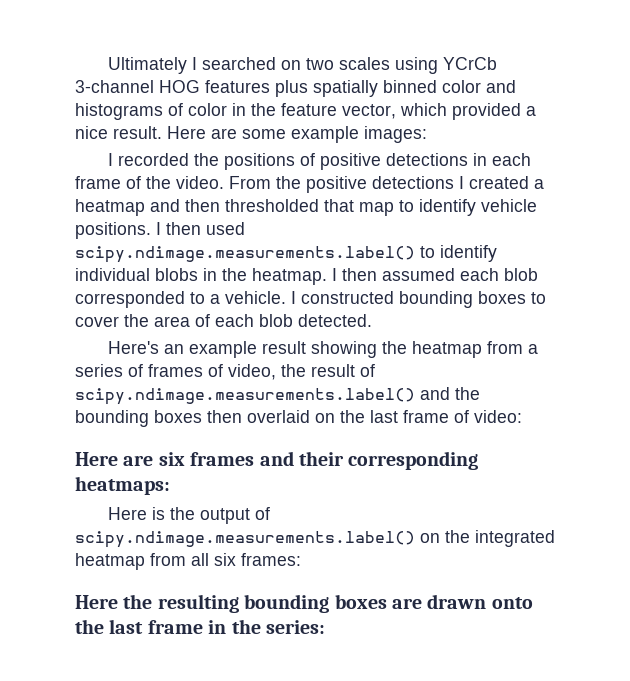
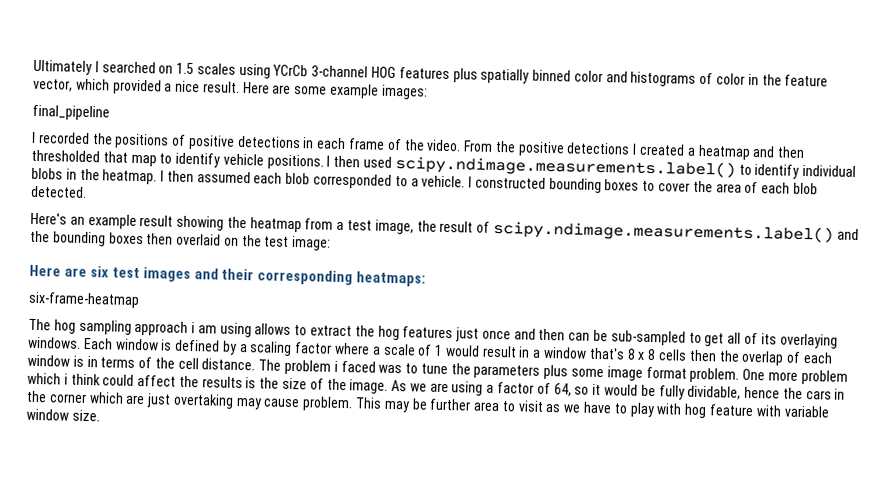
- Ultimately I searched on two scales using YCrCb 3-channel HOG features plus spatially binned color and histograms of color in the feature vector, which provided a nice result.
+ Ultimately I searched on 1.5 scales using YCrCb 3-channel HOG features plus spatially binned color and histograms of color in the feature vector, which provided a nice result.
+ final_pipeline
- Here's an example result showing the heatmap from a series of frames of video, the result of scipy.ndimage.measurements.label() and the bounding boxes then overlaid on the last frame of video:
+ Here's an example result showing the heatmap from a test image, the result of scipy.ndimage.measurements.label() and the bounding boxes then overlaid on the test image:
- Here are six frames and their corresponding heatmaps:
+ Here are six test images and their corresponding heatmaps:
- Here is the output of scipy.ndimage.measurements.label() on the integrated heatmap from all six frames:
- Here the resulting bounding boxes are drawn onto the last frame in the series:
+ six-frame-heatmap
+ The hog sampling approach i am using allows to extract the hog features just once and then can be sub-sampled to get all of its overlaying windows. Each window is defined by a scaling factor where a scale of 1 would result in a window that's 8 x 8 cells then the overlap of each window is in terms of the cell distance. The problem i faced was to tune the parameters plus some image format problem. One more problem which i think could affect the results is the size of the image. As we are using a factor of 64, so it would be fully dividable, hence the cars in the corner which are just overtaking may cause problem. This may be further area to visit as we have to play with hog feature with variable window size.

